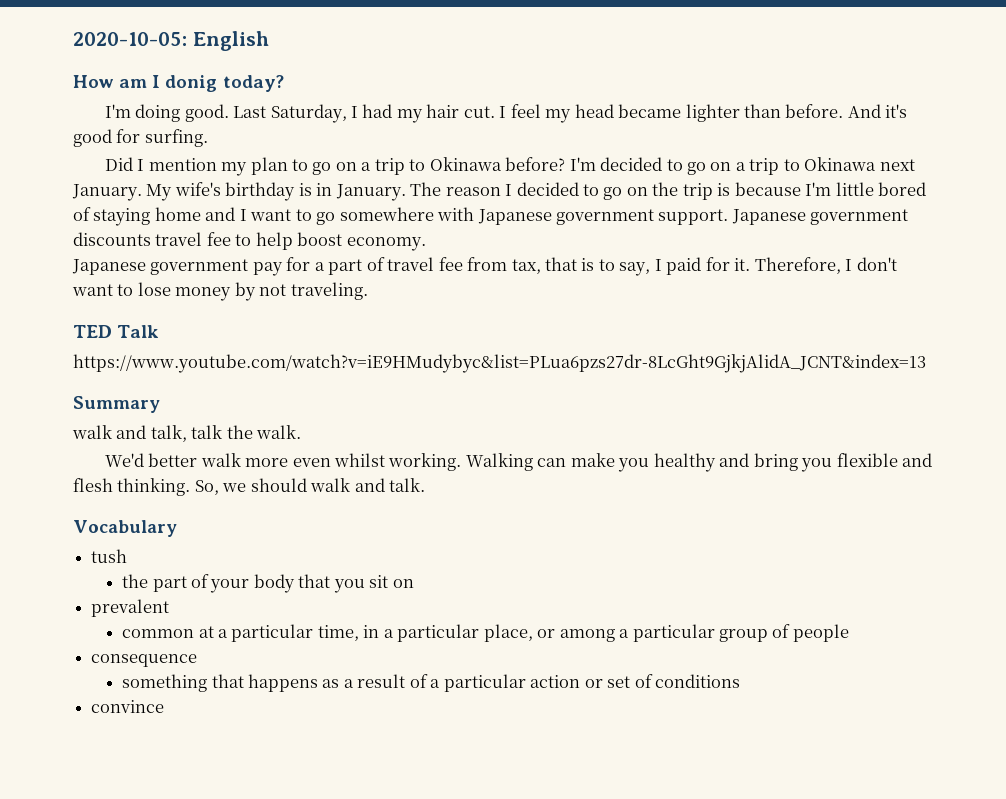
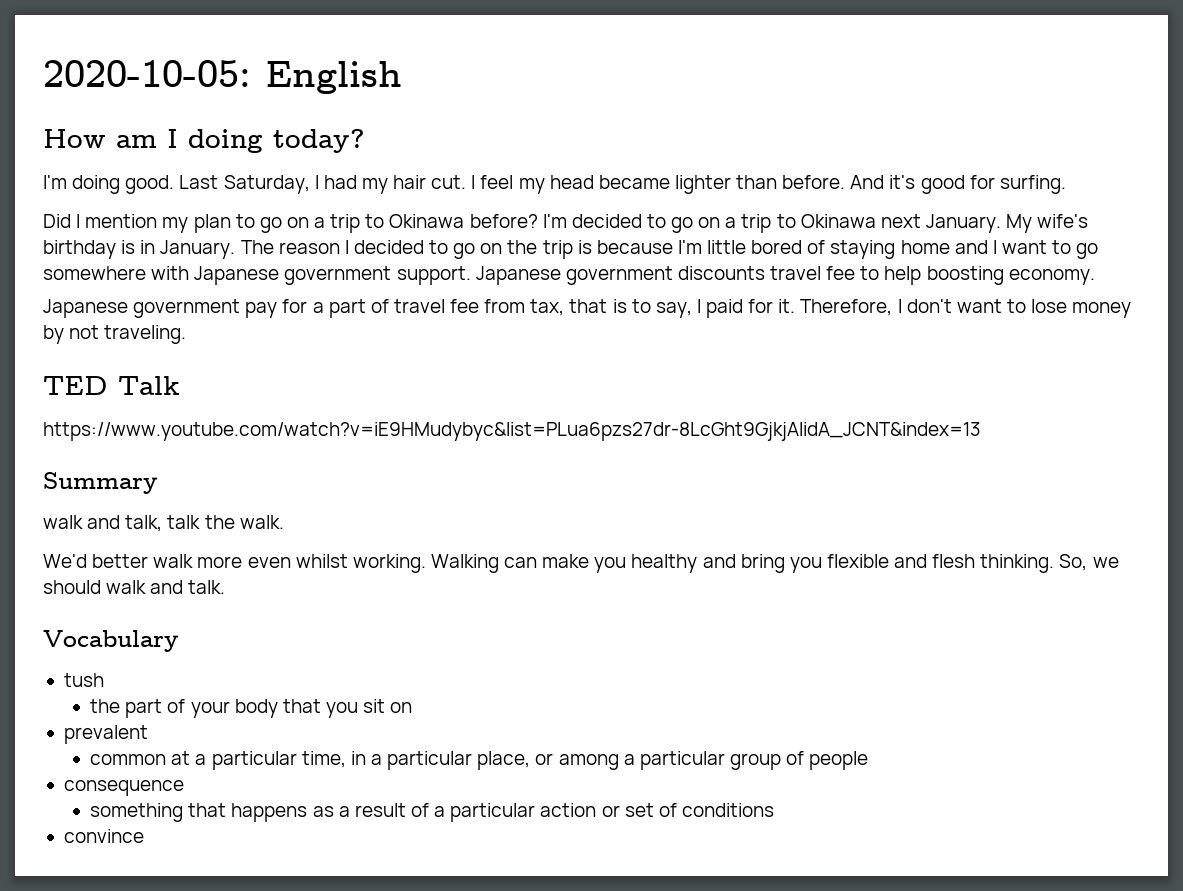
- How am I donig today?
+ How am I doing today?
- Japanese government discounts travel fee to help boost economy.
+ Japanese government discounts travel fee to help boosting economy.

